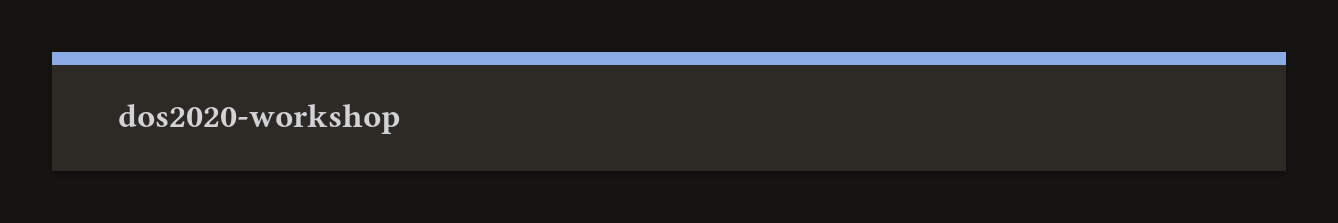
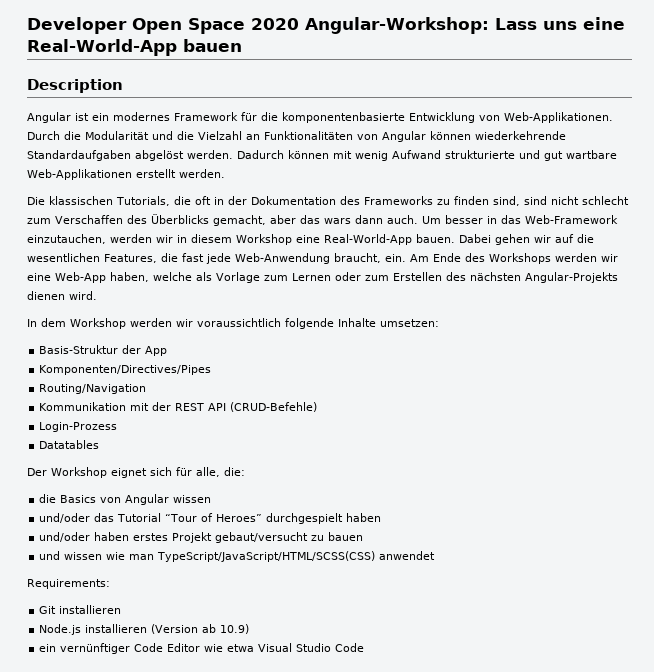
- dos2020-workshop
+ Developer Open Space 2020 Angular-Workshop: Lass uns eine Real-World-App bauen
+ Description
+ Angular ist ein modernes Framework für die komponentenbasierte Entwicklung von Web-Applikationen. Durch die Modularität und die Vielzahl an Funktionalitäten von Angular können wiederkehrende Standardaufgaben abgelöst werden. Dadurch können mit wenig Aufwand strukturierte und gut wartbare Web-Applikationen erstellt werden.
+ Die klassischen Tutorials, die oft in der Dokumentation des Frameworks zu finden sind, sind nicht schlecht zum Verschaffen des Überblicks gemacht, aber das wars dann auch. Um besser in das Web-Framework einzutauchen, werden wir in diesem Workshop eine Real-World-App bauen. Dabei gehen wir auf die wesentlichen Features, die fast jede Web-Anwendung braucht, ein. Am Ende des Workshops werden wir eine Web-App haben, welche als Vorlage zum Lernen oder zum Erstellen des nächsten Angular-Projekts dienen wird.
+ In dem Workshop werden wir voraussichtlich folgende Inhalte umsetzen:
+ Basis-Struktur der App
+ Komponenten/Directives/Pipes
+ Routing/Navigation
+ Kommunikation mit der REST API (CRUD-Befehle)
+ Login-Prozess
+ Datatables
+ Der Workshop eignet sich für alle, die:
+ die Basics von Angular wissen
+ und/oder das Tutorial “Tour of Heroes” durchgespielt haben
+ und/oder haben erstes Projekt gebaut/versucht zu bauen
+ und wissen wie man TypeScript/JavaScript/HTML/SCSS(CSS) anwendet
+ Requirements:
+ Git installieren
+ Node.js installieren (Version ab 10.9)
+ ein vernünftiger Code Editor wie etwa Visual Studio Code

